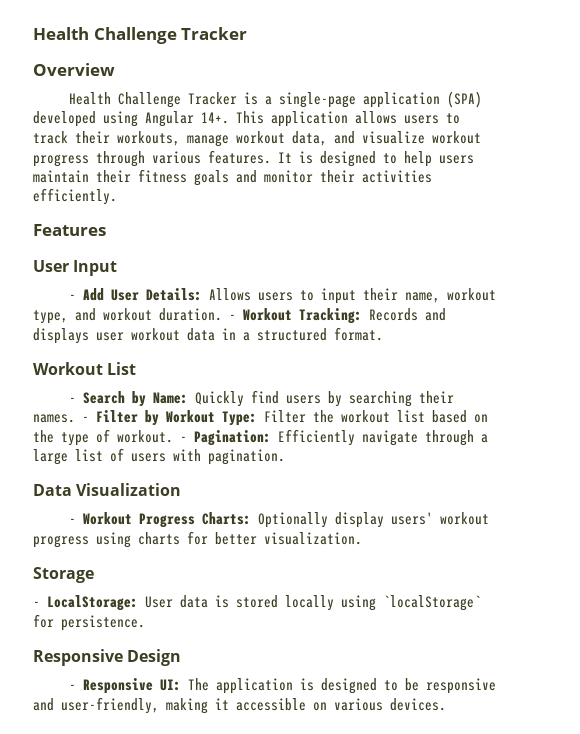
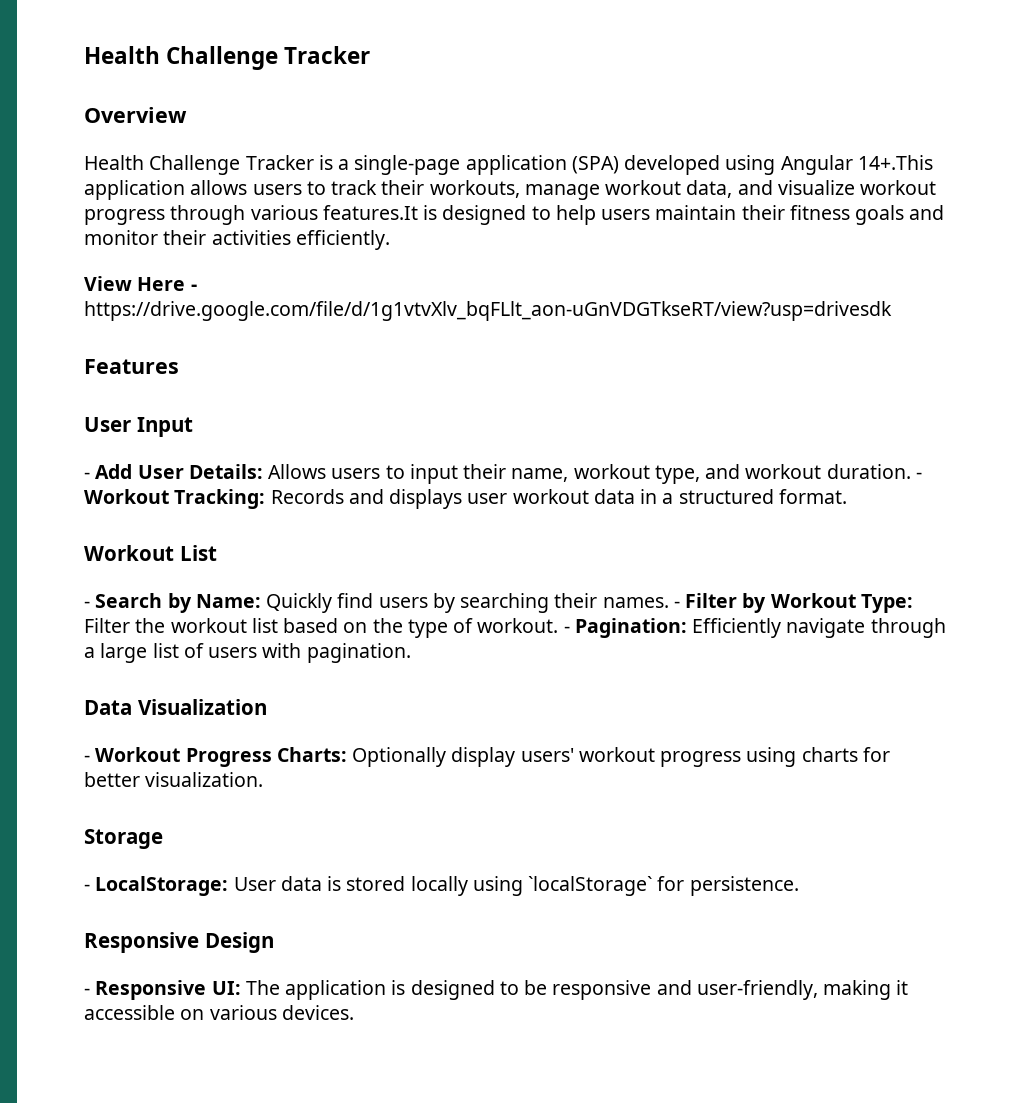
- Health Challenge Tracker is a single-page application (SPA) developed using Angular 14+. This application allows users to track their workouts, manage workout data, and visualize workout progress through various features. It is designed to help users maintain their fitness goals and monitor their activities efficiently.
+ Health Challenge Tracker is a single-page application (SPA) developed using Angular 14+.This application allows users to track their workouts, manage workout data, and visualize workout progress through various features.It is designed to help users maintain their fitness goals and monitor their activities efficiently.
+ View Here - https://drive.google.com/file/d/1g1vtvXlv_bqFLlt_aon-uGnVDGTkseRT/view?usp=drivesdk

